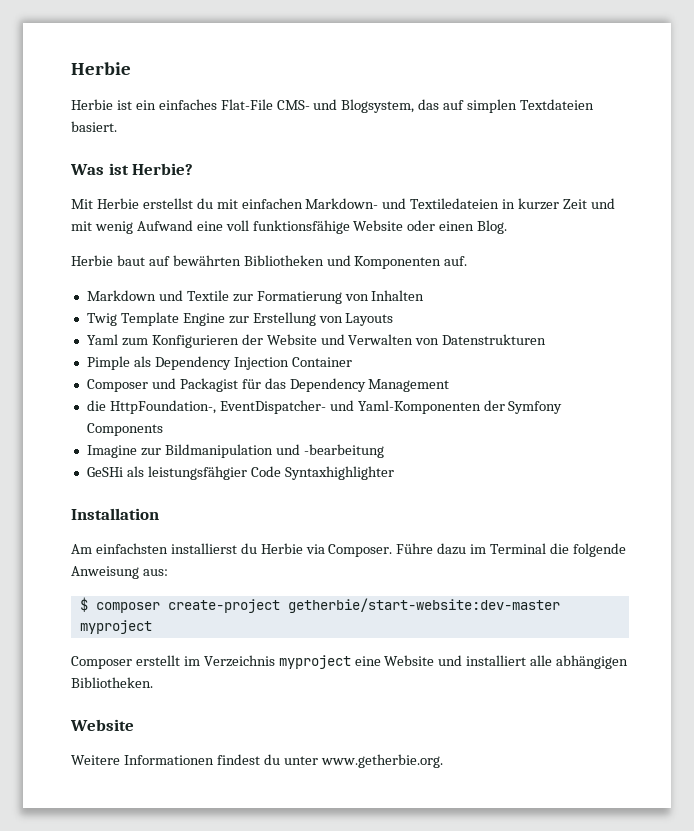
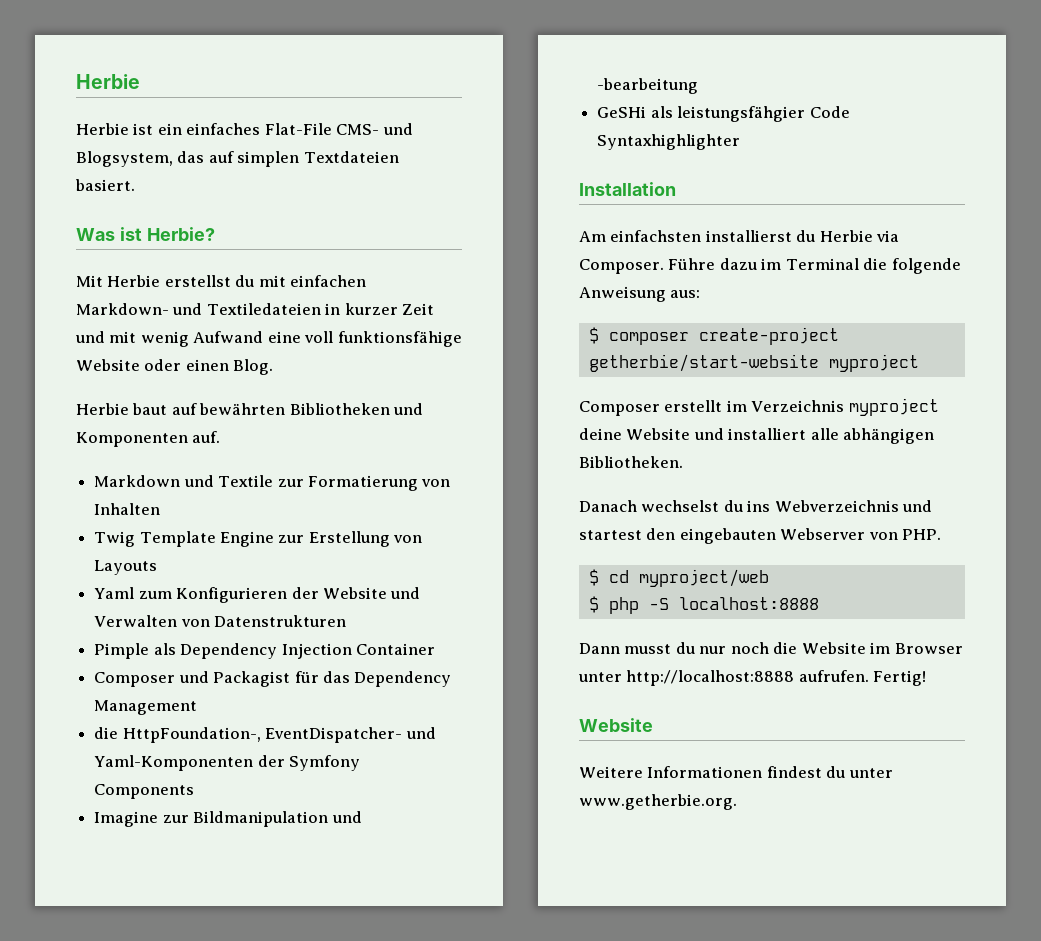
- $ composer create-project getherbie/start-website:dev-master myproject
+ $ composer create-project getherbie/start-website myproject
- Composer erstellt im Verzeichnis myproject eine Website und installiert alle abhängigen Bibliotheken.
+ Composer erstellt im Verzeichnis myproject deine Website und installiert alle abhängigen Bibliotheken.
+ Danach wechselst du ins Webverzeichnis und startest den eingebauten Webserver von PHP.
+ $ cd myproject/web
+ $ php -S localhost:8888
+ Dann musst du nur noch die Website im Browser unter http://localhost:8888 aufrufen. Fertig!

